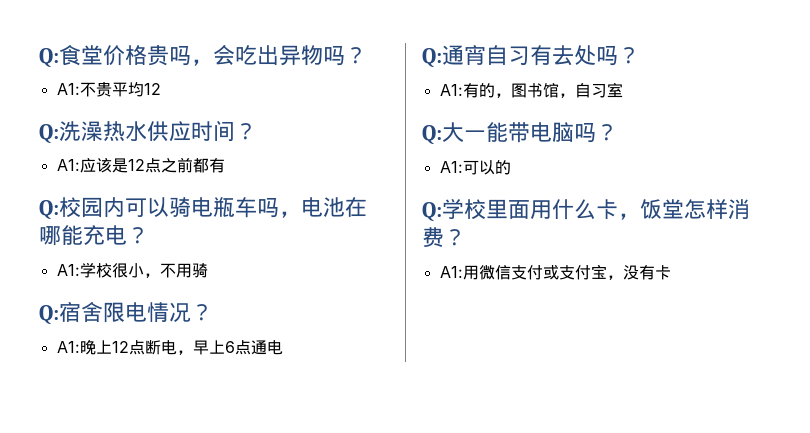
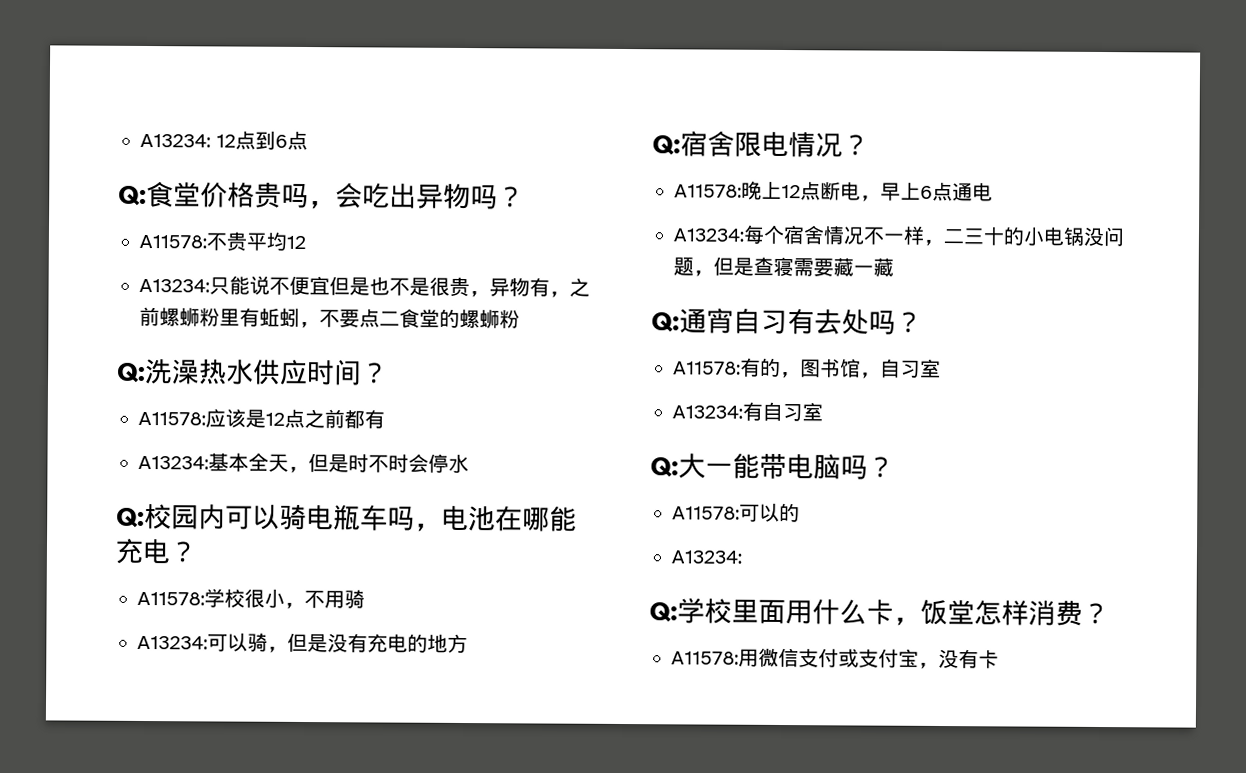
+ A13234: 12点到6点
- A1:不贵平均12
+ A11578:不贵平均12
+ A13234:只能说不便宜但是也不是很贵，异物有，之前螺蛳粉里有蚯蚓，不要点二食堂的螺蛳粉
- A1:应该是12点之前都有
+ A11578:应该是12点之前都有
+ A13234:基本全天，但是时不时会停水
- A1:学校很小，不用骑
+ A11578:学校很小，不用骑
+ A13234:可以骑，但是没有充电的地方
- A1:晚上12点断电，早上6点通电
+ A11578:晚上12点断电，早上6点通电
+ A13234:每个宿舍情况不一样，二三十的小电锅没问题，但是查寝需要藏一藏
- A1:有的，图书馆，自习室
+ A11578:有的，图书馆，自习室
+ A13234:有自习室
- A1:可以的
+ A11578:可以的
+ A13234:
- A1:用微信支付或支付宝，没有卡
+ A11578:用微信支付或支付宝，没有卡

